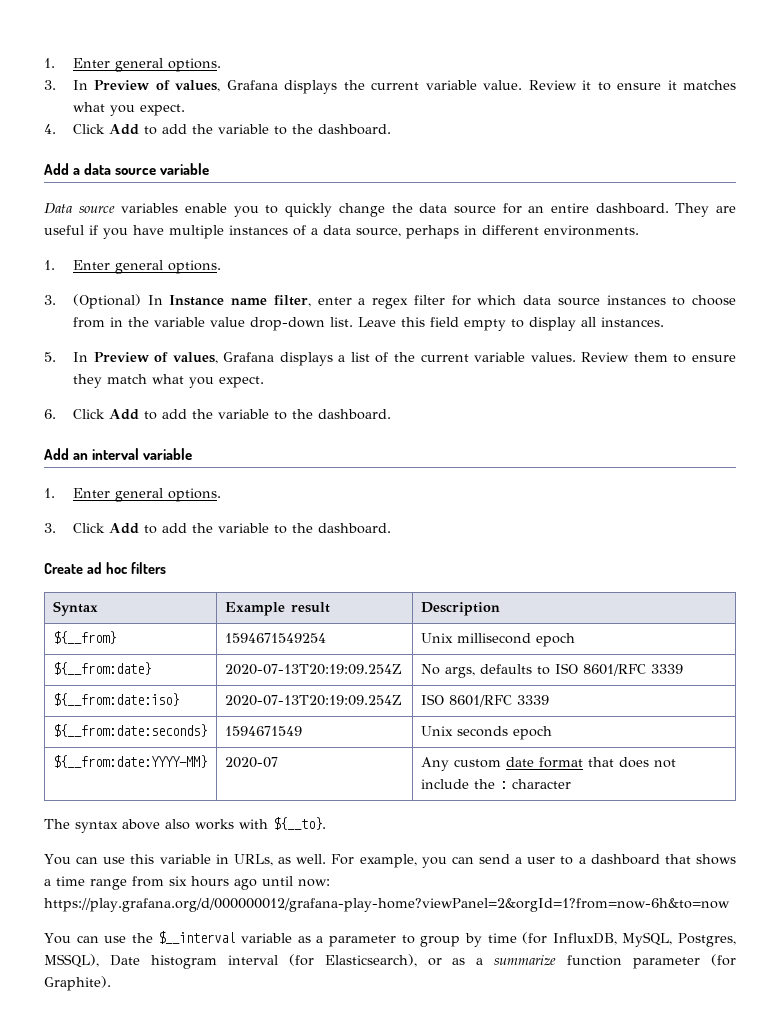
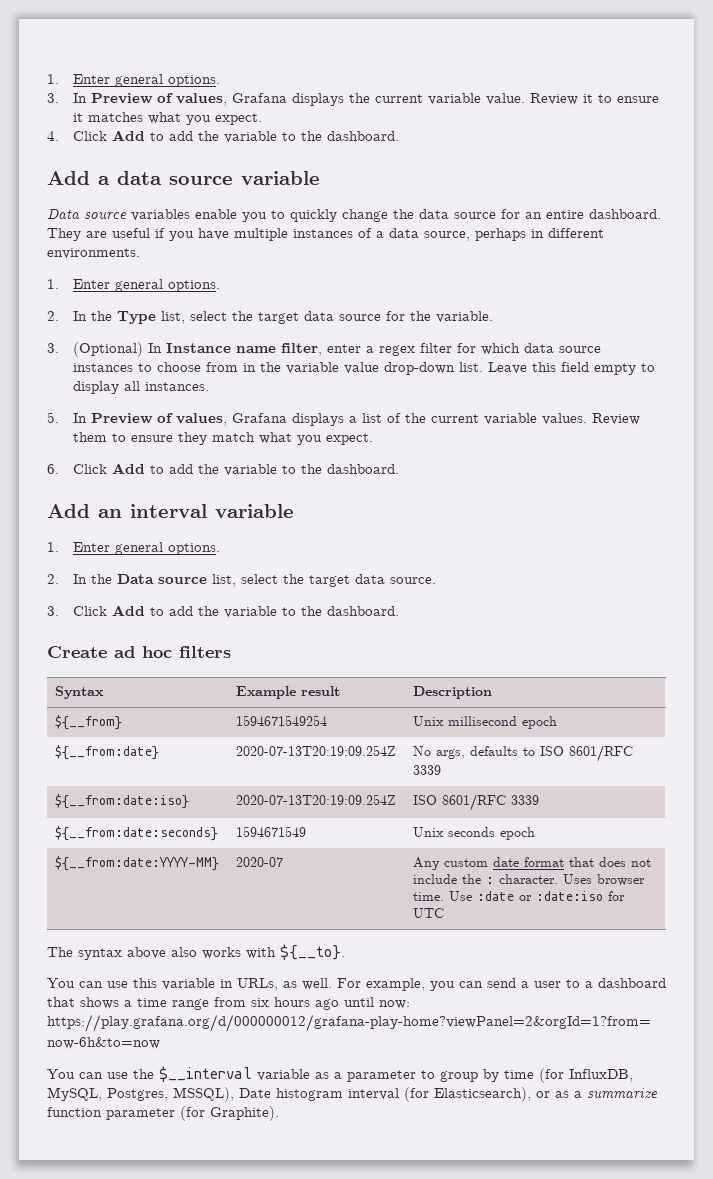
+ 2. In the Type list, select the target data source for the variable.
+ 2. In the Data source list, select the target data source.
- ${__from:date:YYYY-MM} | 2020-07 | Any custom date format that does not include the : character
+ ${__from:date:YYYY-MM} | 2020-07 | Any custom date format that does not include the : character. Uses browser time. Use :date or :date:iso for UTC

